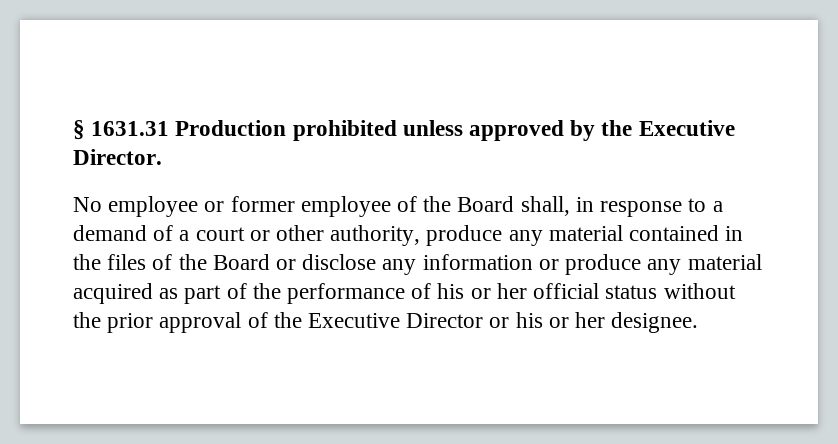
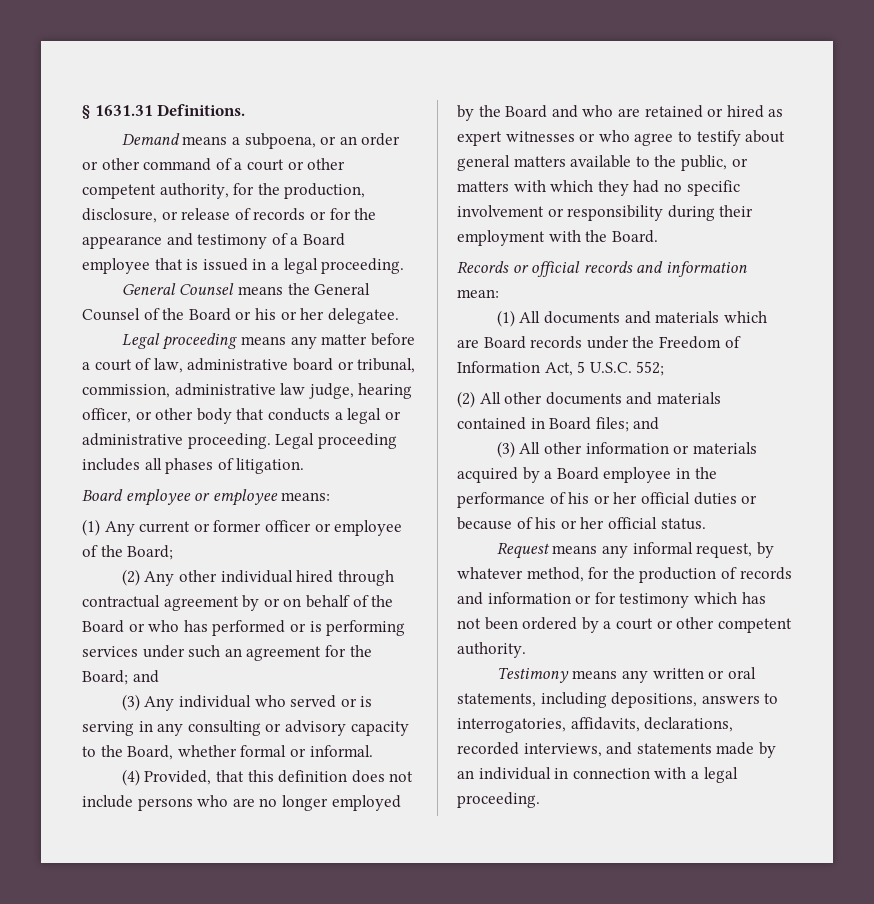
- § 1631.31 Production prohibited unless approved by the Executive Director.
- No employee or former employee of the Board shall, in response to a demand of a court or other authority, produce any material contained in the files of the Board or disclose any information or produce any material acquired as part of the performance of his or her official status without the prior approval of the Executive Director or his or her designee.
+ § 1631.31 Definitions.
+ Demand means a subpoena, or an order or other command of a court or other competent authority, for the production, disclosure, or release of records or for the appearance and testimony of a Board employee that is issued in a legal proceeding.
+ General Counsel means the General Counsel of the Board or his or her delegatee.
+ Legal proceeding means any matter before a court of law, administrative board or tribunal, commission, administrative law judge, hearing officer, or other body that conducts a legal or administrative proceeding. Legal proceeding includes all phases of litigation.
+ Board employee or employee means:
+ (1) Any current or former officer or employee of the Board;
+ (2) Any other individual hired through contractual agreement by or on behalf of the Board or who has performed or is performing services under such an agreement for the Board; and
+ (3) Any individual who served or is serving in any consulting or advisory capacity to the Board, whether formal or informal.
+ (4) Provided, that this definition does not include persons who are no longer employed by the Board and who are retained or hired as expert witnesses or who agree to testify about general matters available to the public, or matters with which they had no specific involvement or responsibility during their employment with the Board.
+ Records or official records and information mean:
+ (1) All documents and materials which are Board records under the Freedom of Information Act, 5 U.S.C. 552;
+ (2) All other documents and materials contained in Board files; and
+ (3) All other information or materials acquired by a Board employee in the performance of his or her official duties or because of his or her official status.
+ Request means any informal request, by whatever method, for the production of records and information or for testimony which has not been ordered by a court or other competent authority.
+ Testimony means any written or oral statements, including depositions, answers to interrogatories, affidavits, declarations, recorded interviews, and statements made by an individual in connection with a legal proceeding.

